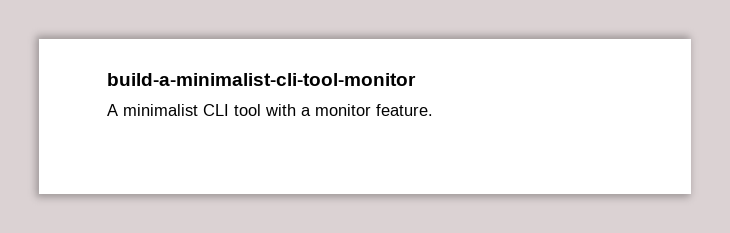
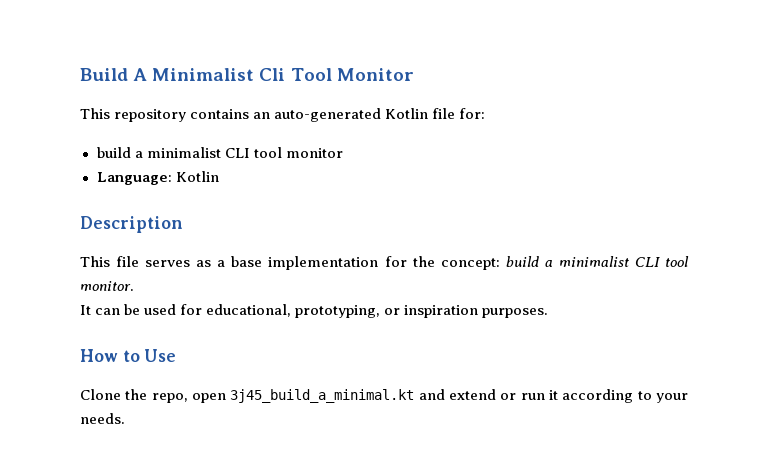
- build-a-minimalist-cli-tool-monitor
- A minimalist CLI tool with a monitor feature.
+ Build A Minimalist Cli Tool Monitor
+ This repository contains an auto-generated Kotlin file for:
+ build a minimalist CLI tool monitor
+ Language: Kotlin
+ Description
+ This file serves as a base implementation for the concept: build a minimalist CLI tool monitor.
+ It can be used for educational, prototyping, or inspiration purposes.
+ How to Use
+ Clone the repo, open 3j45_build_a_minimal.kt and extend or run it according to your needs.

